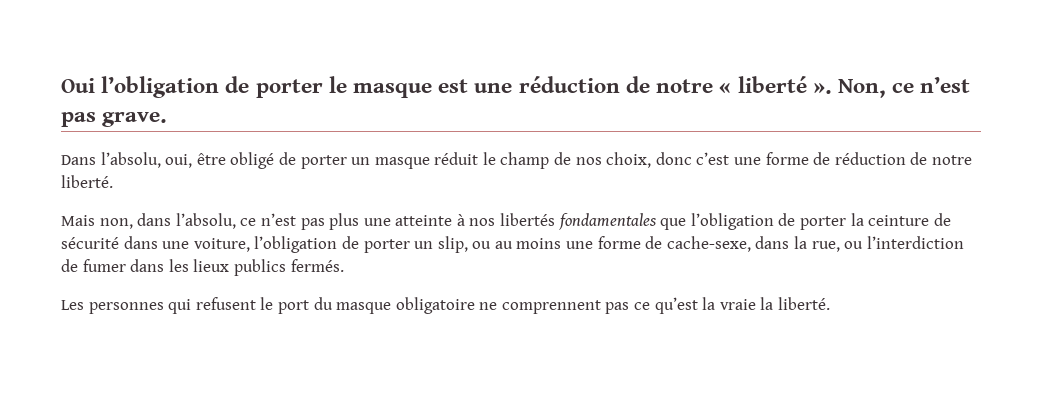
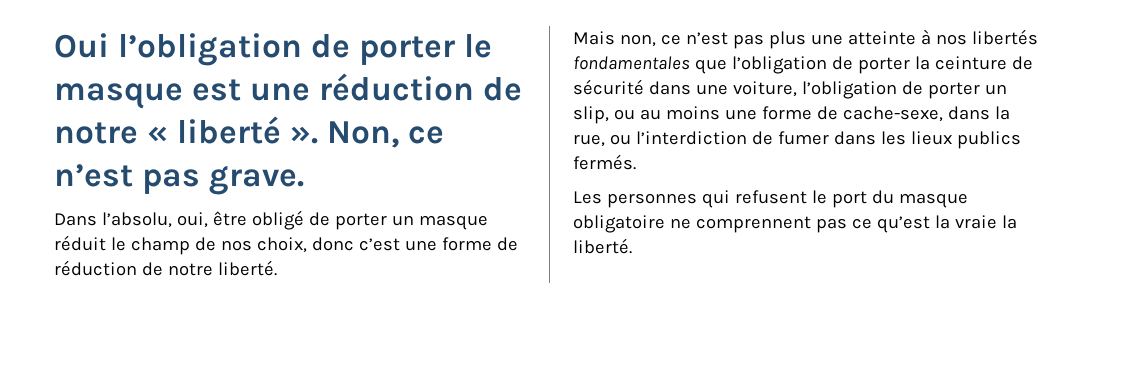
- Mais non, dans l’absolu, ce n’est pas plus une atteinte à nos libertés fondamentales que l’obligation de porter la ceinture de sécurité dans une voiture, l’obligation de porter un slip, ou au moins une forme de cache-sexe, dans la rue, ou l’interdiction de fumer dans les lieux publics fermés.
+ Mais non, ce n’est pas plus une atteinte à nos libertés fondamentales que l’obligation de porter la ceinture de sécurité dans une voiture, l’obligation de porter un slip, ou au moins une forme de cache-sexe, dans la rue, ou l’interdiction de fumer dans les lieux publics fermés.

